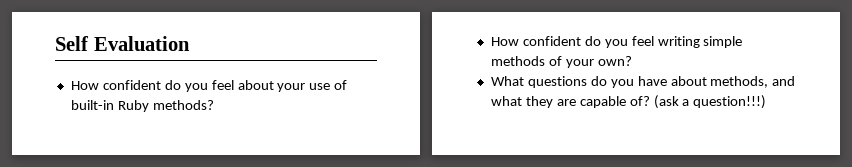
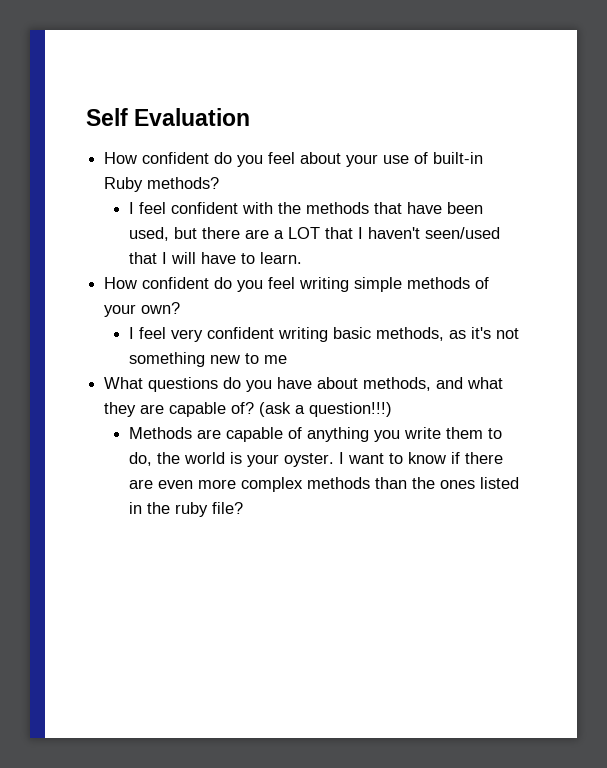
+ I feel confident with the methods that have been used, but there are a LOT that I haven't seen/used that I will have to learn.
+ I feel very confident writing basic methods, as it's not something new to me
+ Methods are capable of anything you write them to do, the world is your oyster. I want to know if there are even more complex methods than the ones listed in the ruby file?

